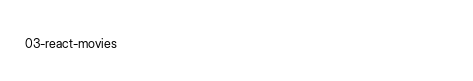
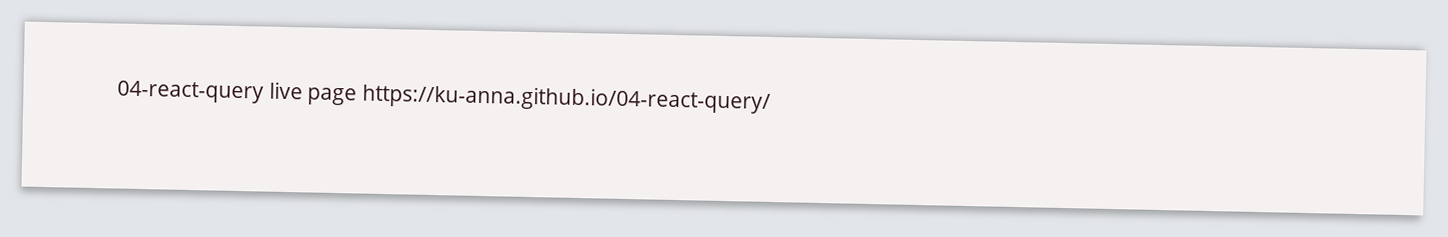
- 03-react-movies
+ 04-react-query live page https://ku-anna.github.io/04-react-query/

